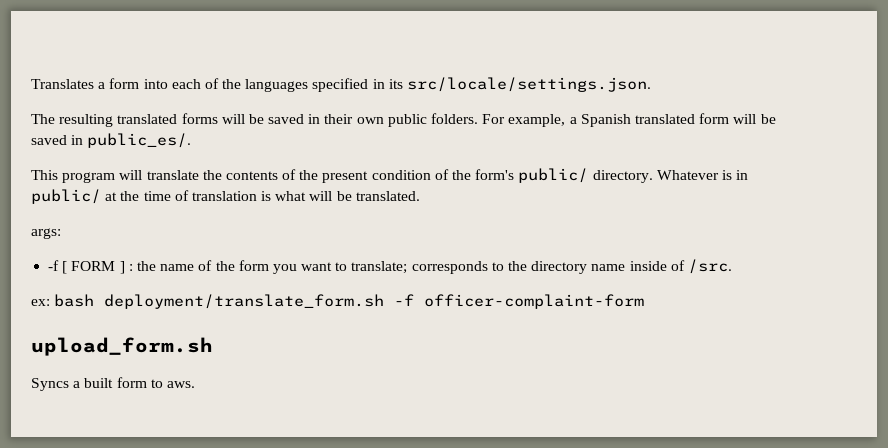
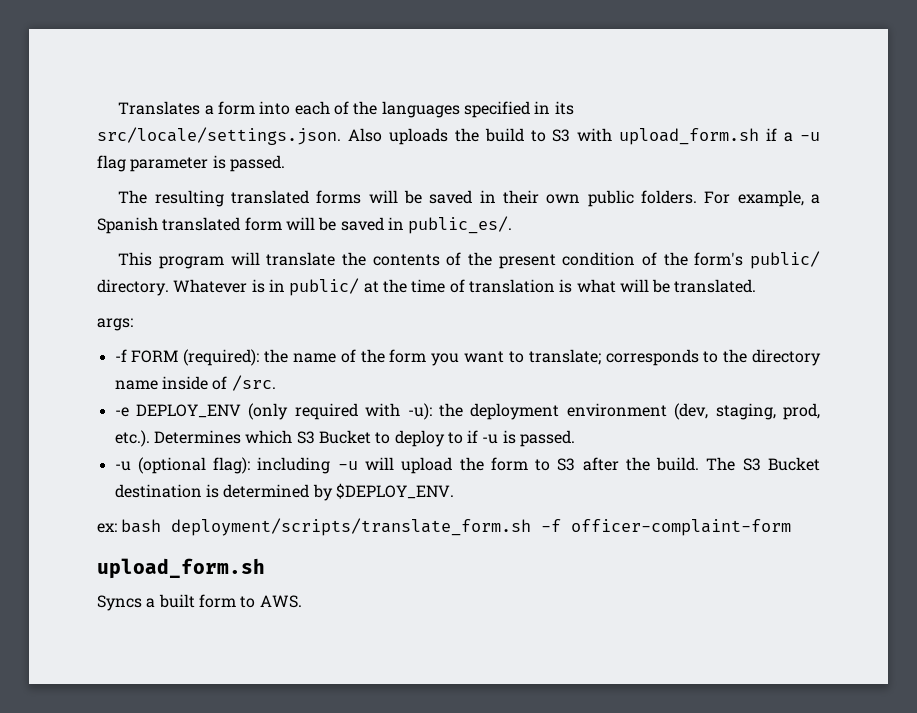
- Translates a form into each of the languages specified in its src/locale/settings.json.
+ Translates a form into each of the languages specified in its src/locale/settings.json. Also uploads the build to S3 with upload_form.sh if a -u flag parameter is passed.
- -f [ FORM ] : the name of the form you want to translate; corresponds to the directory name inside of /src.
+ -f FORM (required): the name of the form you want to translate; corresponds to the directory name inside of /src.
+ -e DEPLOY_ENV (only required with -u): the deployment environment (dev, staging, prod, etc.). Determines which S3 Bucket to deploy to if -u is passed.
+ -u (optional flag): including -u will upload the form to S3 after the build. The S3 Bucket destination is determined by $DEPLOY_ENV.
- ex: bash deployment/translate_form.sh -f officer-complaint-form
+ ex: bash deployment/scripts/translate_form.sh -f officer-complaint-form
- Syncs a built form to aws.
+ Syncs a built form to AWS.

